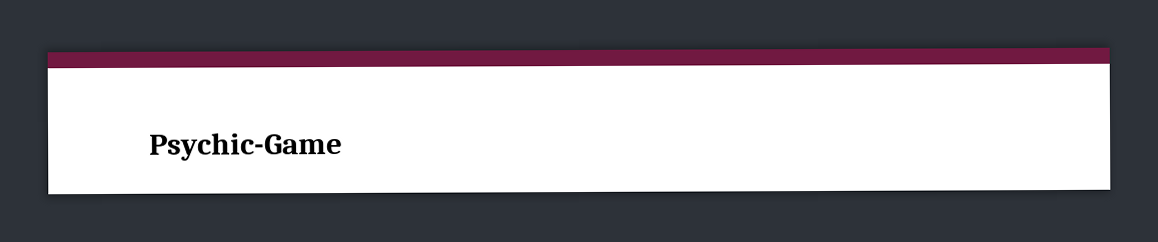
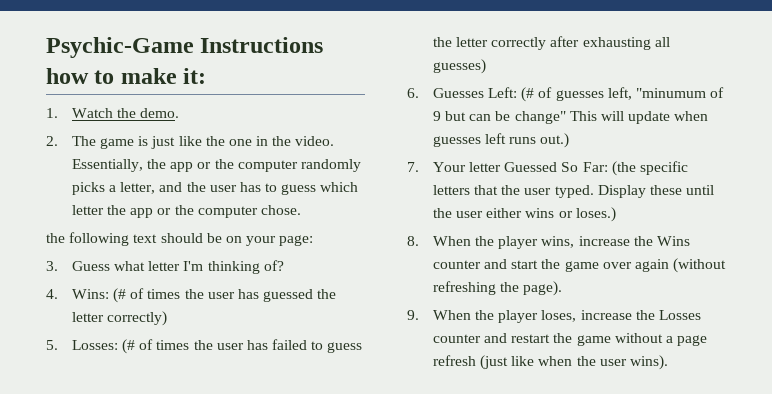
- Psychic-Game
+ Psychic-Game Instructions how to make it:
+ 1. Watch the demo.
+ 2. The game is just like the one in the video. Essentially, the app or the computer randomly picks a letter, and the user has to guess which letter the app or the computer chose.
+ the following text should be on your page:
+ 3. Guess what letter I'm thinking of?
+ 4. Wins: (# of times the user has guessed the letter correctly)
+ 5. Losses: (# of times the user has failed to guess the letter correctly after exhausting all guesses)
+ 6. Guesses Left: (# of guesses left, "minumum of 9 but can be change" This will update when guesses left runs out.)
+ 7. Your letter Guessed So Far: (the specific letters that the user typed. Display these until the user either wins or loses.)
+ 8. When the player wins, increase the Wins counter and start the game over again (without refreshing the page).
+ 9. When the player loses, increase the Losses counter and restart the game without a page refresh (just like when the user wins).

